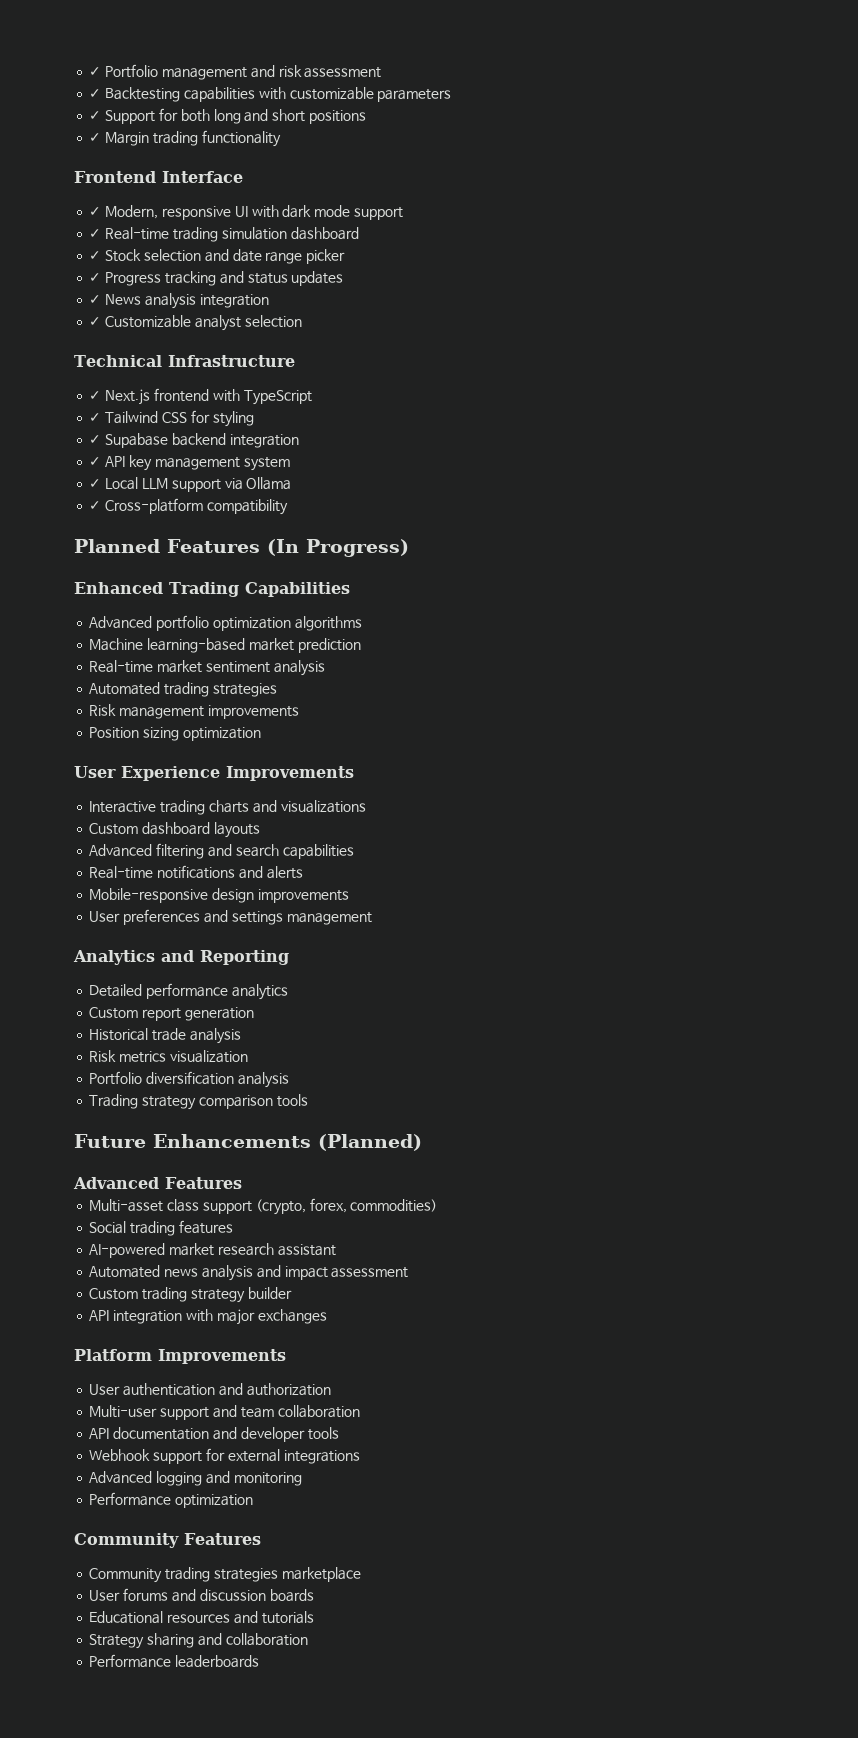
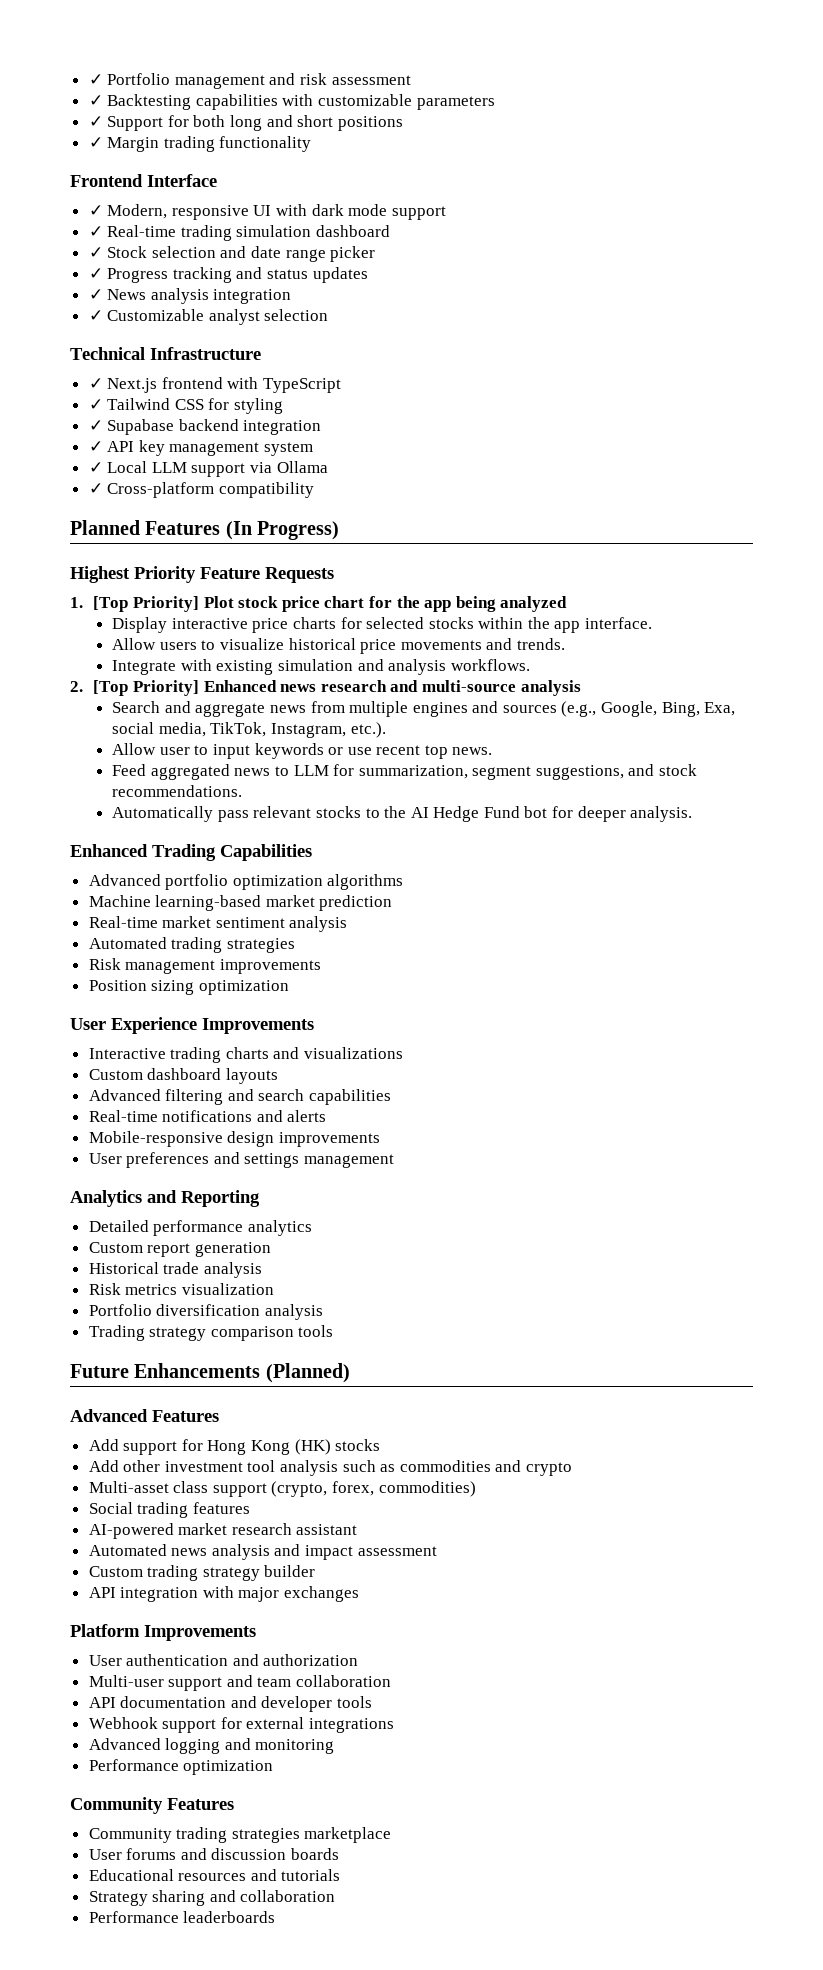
+ Highest Priority Feature Requests
+ 1. [Top Priority] Plot stock price chart for the app being analyzed
+ Display interactive price charts for selected stocks within the app interface.
+ Allow users to visualize historical price movements and trends.
+ Integrate with existing simulation and analysis workflows.
+ 2. [Top Priority] Enhanced news research and multi-source analysis
+ Search and aggregate news from multiple engines and sources (e.g., Google, Bing, Exa, social media, TikTok, Instagram, etc.).
+ Allow user to input keywords or use recent top news.
+ Feed aggregated news to LLM for summarization, segment suggestions, and stock recommendations.
+ Automatically pass relevant stocks to the AI Hedge Fund bot for deeper analysis.
+ Add support for Hong Kong (HK) stocks
+ Add other investment tool analysis such as commodities and crypto

